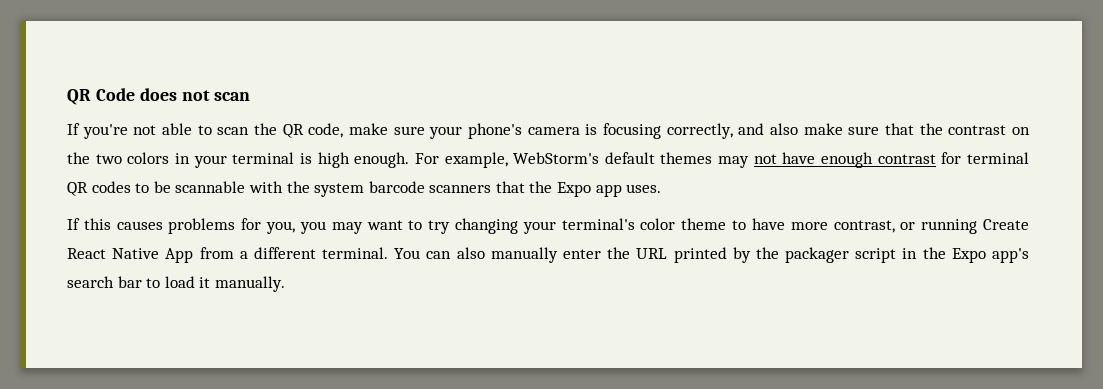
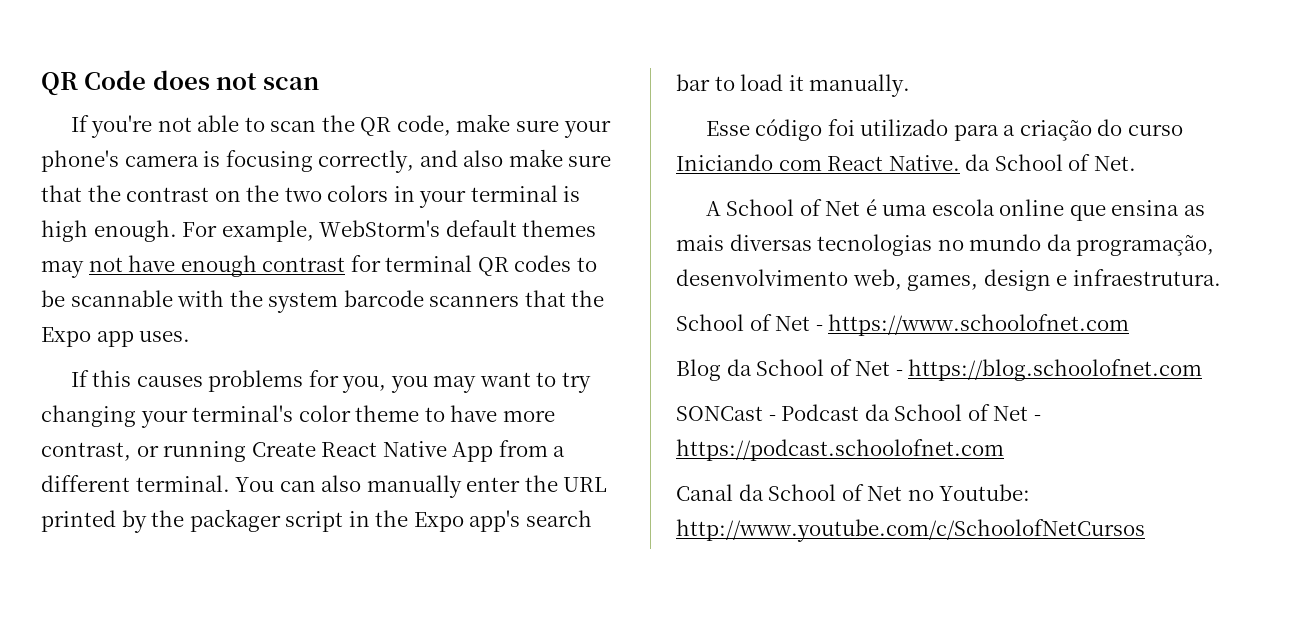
+ Esse código foi utilizado para a criação do curso Iniciando com React Native. da School of Net.
+ A School of Net é uma escola online que ensina as mais diversas tecnologias no mundo da programação, desenvolvimento web, games, design e infraestrutura.
+ School of Net - https://www.schoolofnet.com
+ Blog da School of Net - https://blog.schoolofnet.com
+ SONCast - Podcast da School of Net - https://podcast.schoolofnet.com
+ Canal da School of Net no Youtube: http://www.youtube.com/c/SchoolofNetCursos

